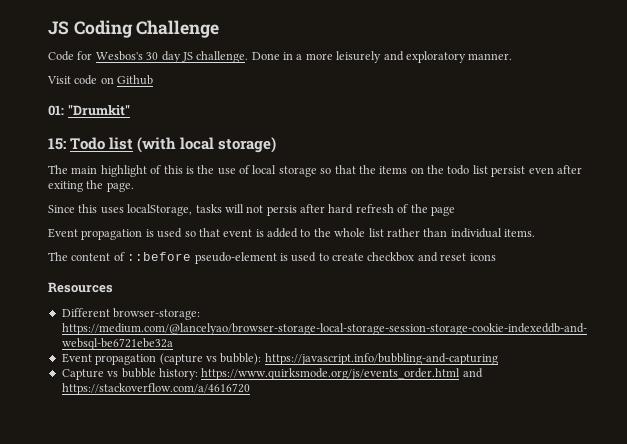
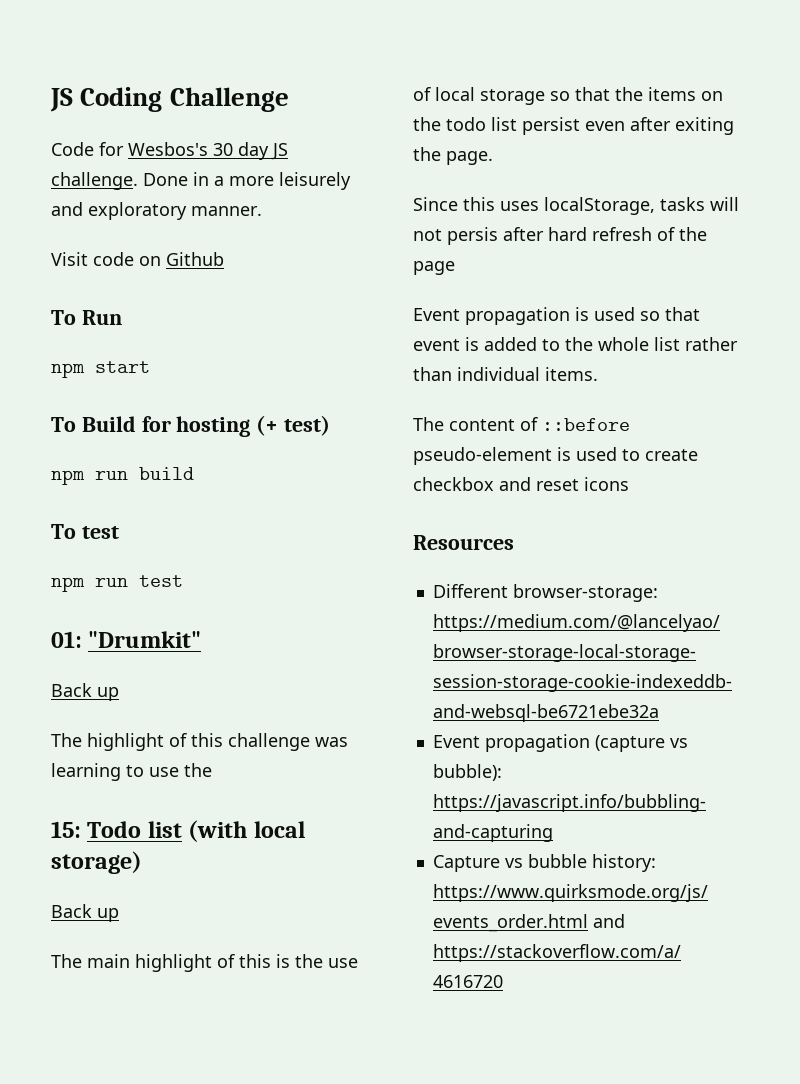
+ To Run
+ npm start
+ To Build for hosting (+ test)
+ npm run build
+ To test
+ npm run test
  01: "Drumkit"
+ Back up
+ The highlight of this challenge was learning to use the
  15: Todo list (with local storage)
+ Back up

